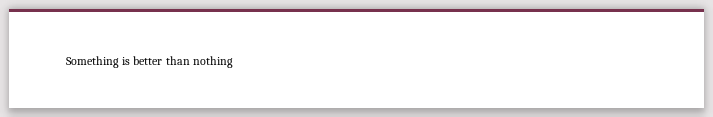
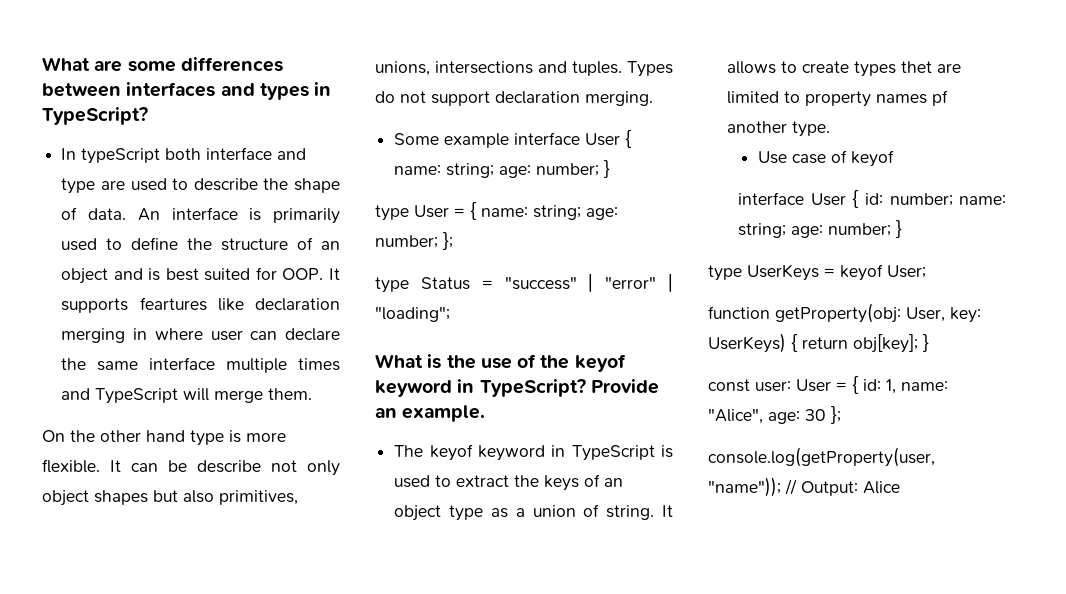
- Something is better than nothing
+ What are some differences between interfaces and types in TypeScript?
+ In typeScript both interface and type are used to describe the shape of data. An interface is primarily used to define the structure of an object and is best suited for OOP. It supports feartures like declaration merging in where user can declare the same interface multiple times and TypeScript will merge them.
+ On the other hand type is more flexible. It can be describe not only object shapes but also primitives, unions, intersections and tuples. Types do not support declaration merging.
+ Some example interface User { name: string; age: number; }
+ type User = { name: string; age: number; };
+ type Status = "success" | "error" | "loading";
+ What is the use of the keyof keyword in TypeScript? Provide an example.
+ The keyof keyword in TypeScript is used to extract the keys of an object type as a union of string. It allows to create types thet are limited to property names pf another type.
+ Use case of keyof
+ interface User { id: number; name: string; age: number; }
+ type UserKeys = keyof User;
+ function getProperty(obj: User, key: UserKeys) { return obj[key]; }
+ const user: User = { id: 1, name: "Alice", age: 30 };
+ console.log(getProperty(user, "name")); // Output: Alice

